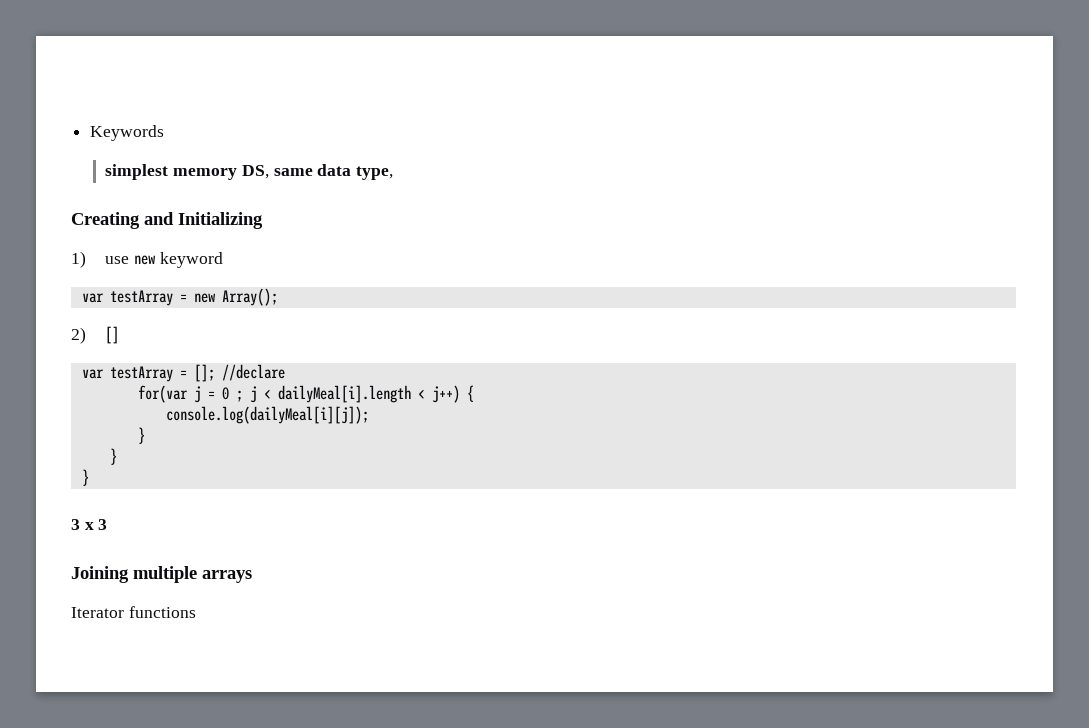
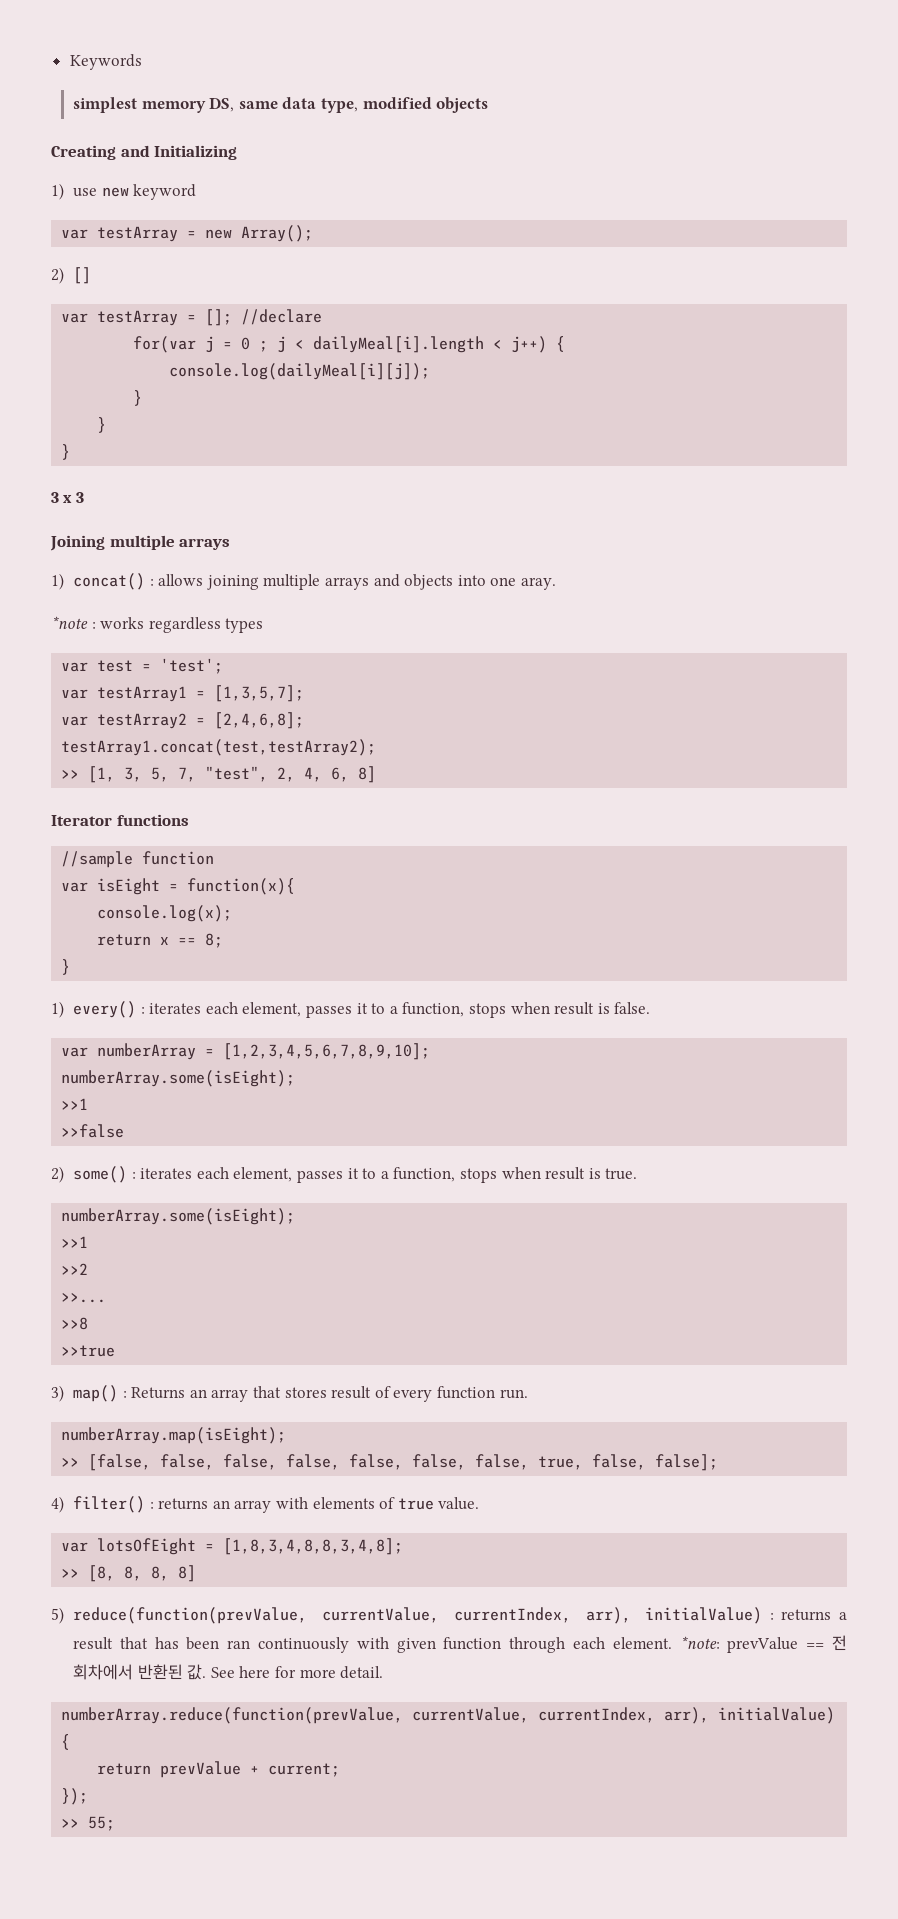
- simplest memory DS, same data type,
+ simplest memory DS, same data type, modified objects
+ 1) concat() : allows joining multiple arrays and objects into one aray.
+ *note : works regardless types
+ var test = 'test';
+ var testArray1 = [1,3,5,7];
+ var testArray2 = [2,4,6,8];
+ testArray1.concat(test,testArray2);
+ >> [1, 3, 5, 7, "test", 2, 4, 6, 8]
  Iterator functions
+ //sample function
+ var isEight = function(x){
+ console.log(x);
+ return x == 8;
+ }
+ 1) every() : iterates each element, passes it to a function, stops when result is false.
+ var numberArray = [1,2,3,4,5,6,7,8,9,10];
+ numberArray.some(isEight);
+ >>1
+ >>false
+ 2) some() : iterates each element, passes it to a function, stops when result is true.
+ numberArray.some(isEight);
+ >>1
+ >>2
+ >>...
+ >>8
+ >>true
+ 3) map() : Returns an array that stores result of every function run.
+ numberArray.map(isEight);
+ >> [false, false, false, false, false, false, false, true, false, false];
+ 4) filter() : returns an array with elements of true value.
+ var lotsOfEight = [1,8,3,4,8,8,3,4,8];
+ >> [8, 8, 8, 8]
+ 5) reduce(function(prevValue, currentValue, currentIndex, arr), initialValue) : returns a result that has been ran continuously with given function through each element. *note: prevValue == 전 회차에서 반환된 값. See here for more detail.
+ numberArray.reduce(function(prevValue, currentValue, currentIndex, arr), initialValue) {
+ return prevValue + current;
+ });
+ >> 55;

